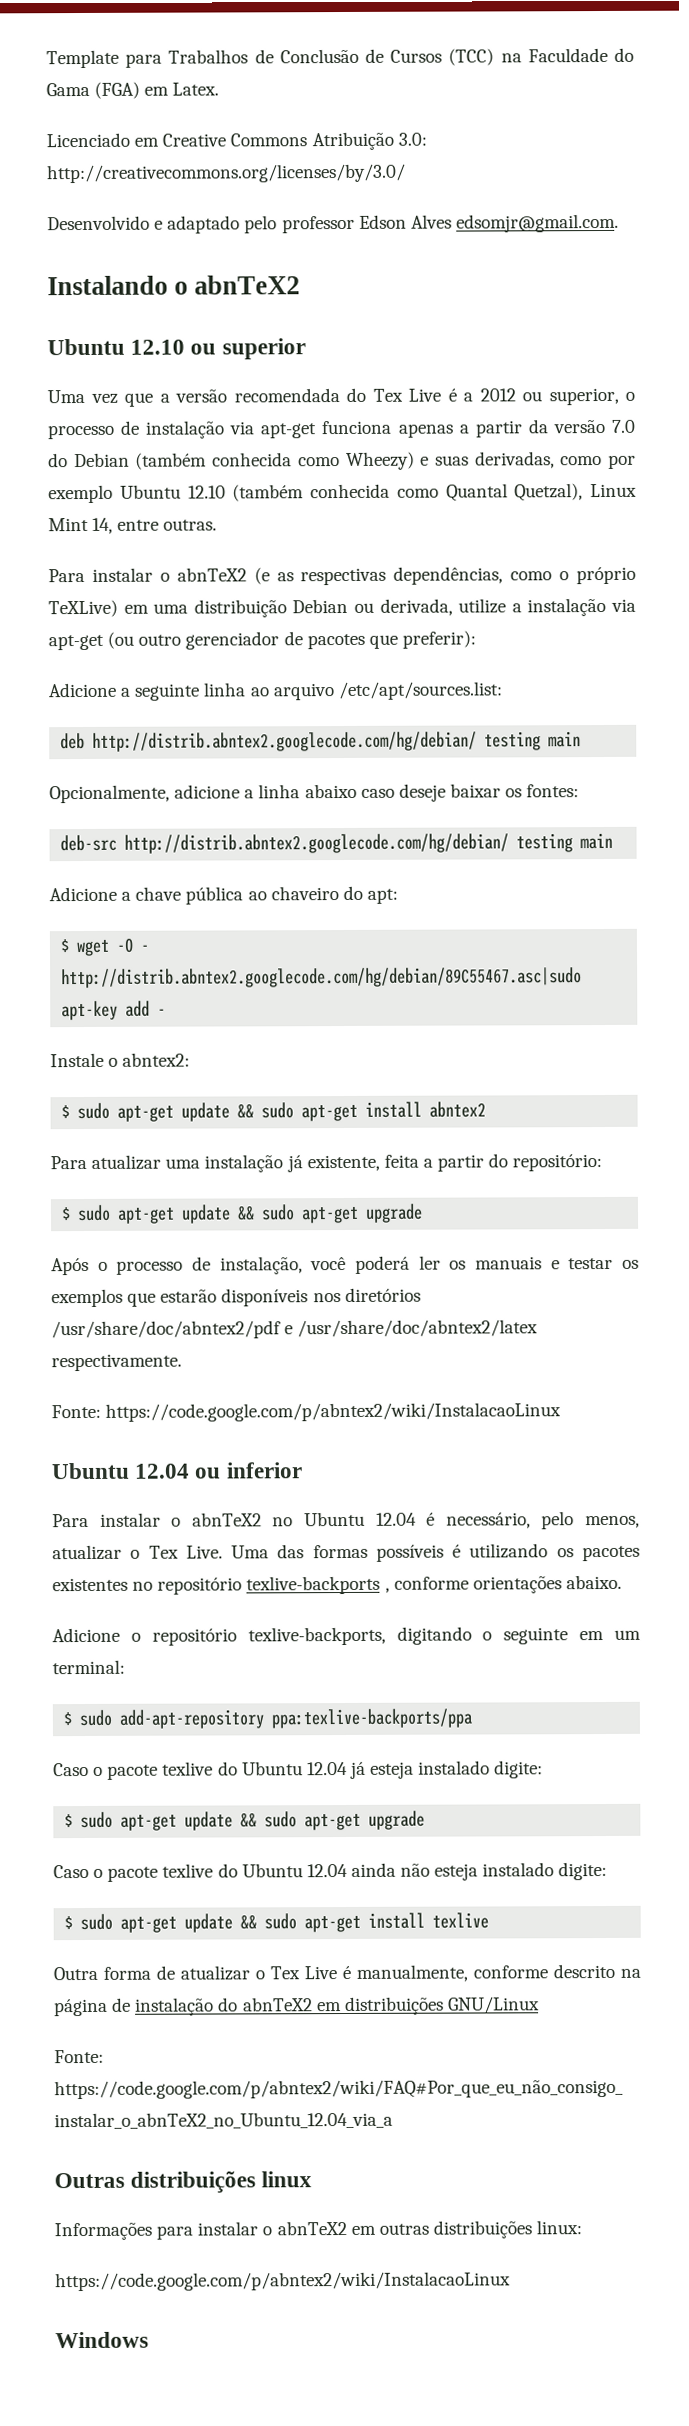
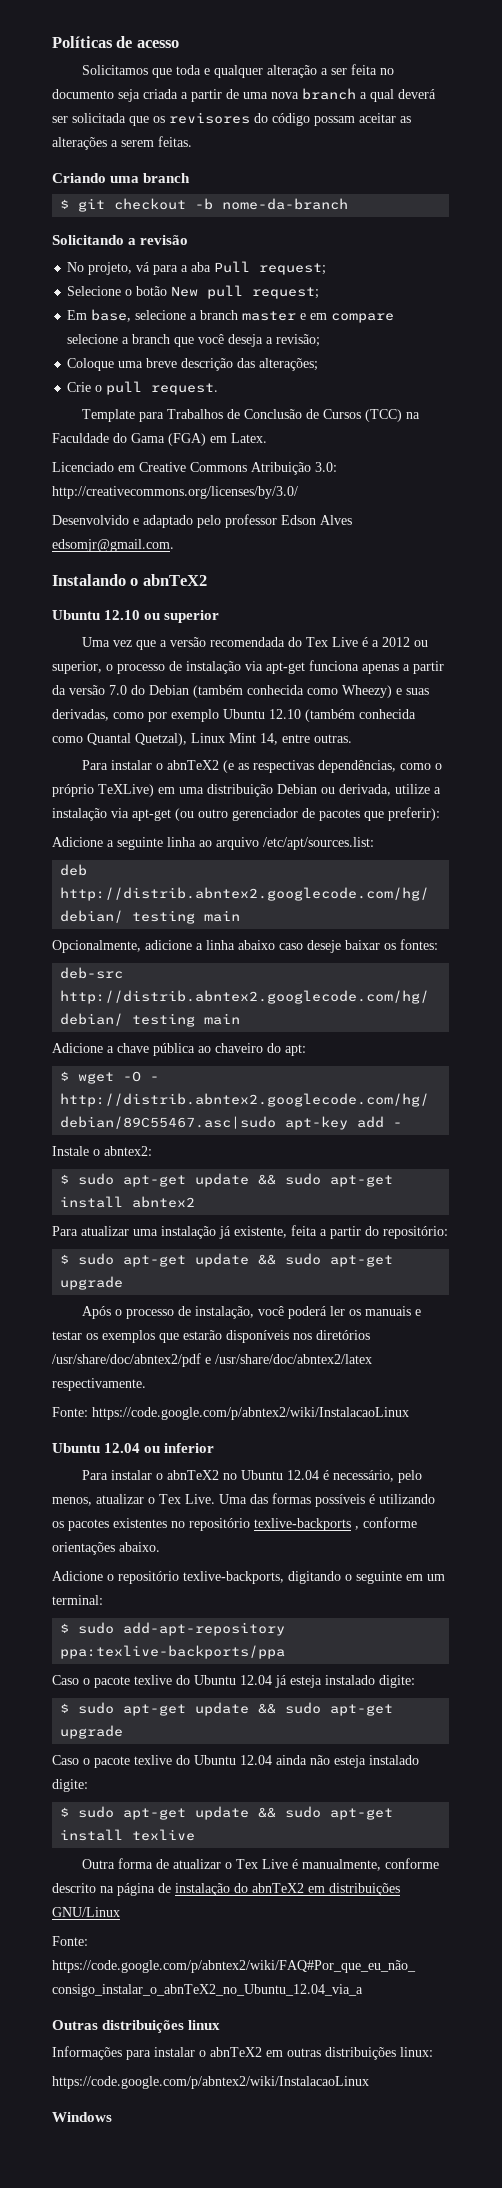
+ Políticas de acesso
+ Solicitamos que toda e qualquer alteração a ser feita no documento seja criada a partir de uma nova branch a qual deverá ser solicitada que os revisores do código possam aceitar as alterações a serem feitas.
+ Criando uma branch
+ $ git checkout -b nome-da-branch
+ Solicitando a revisão
+ No projeto, vá para a aba Pull request;
+ Selecione o botão New pull request;
+ Em base, selecione a branch master e em compare selecione a branch que você deseja a revisão;
+ Coloque uma breve descrição das alterações;
+ Crie o pull request.

